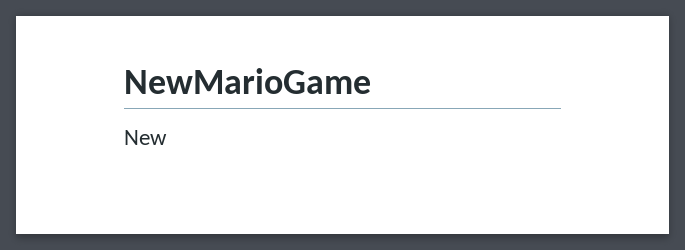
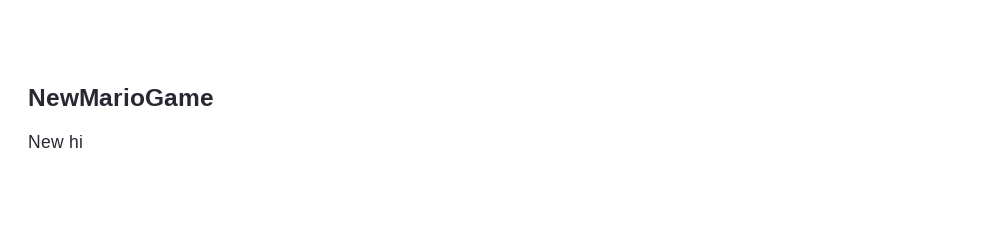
- New
+ New hi

